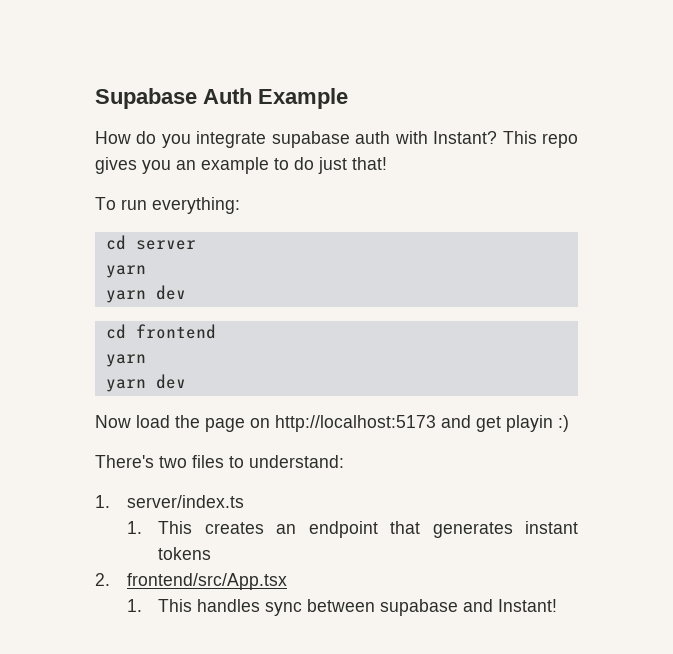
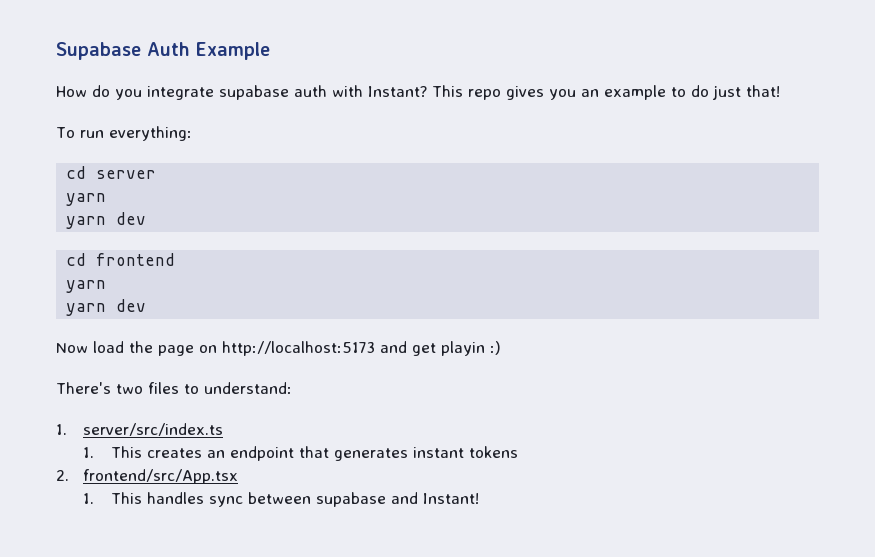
- 1. server/index.ts
+ 1. server/src/index.ts

